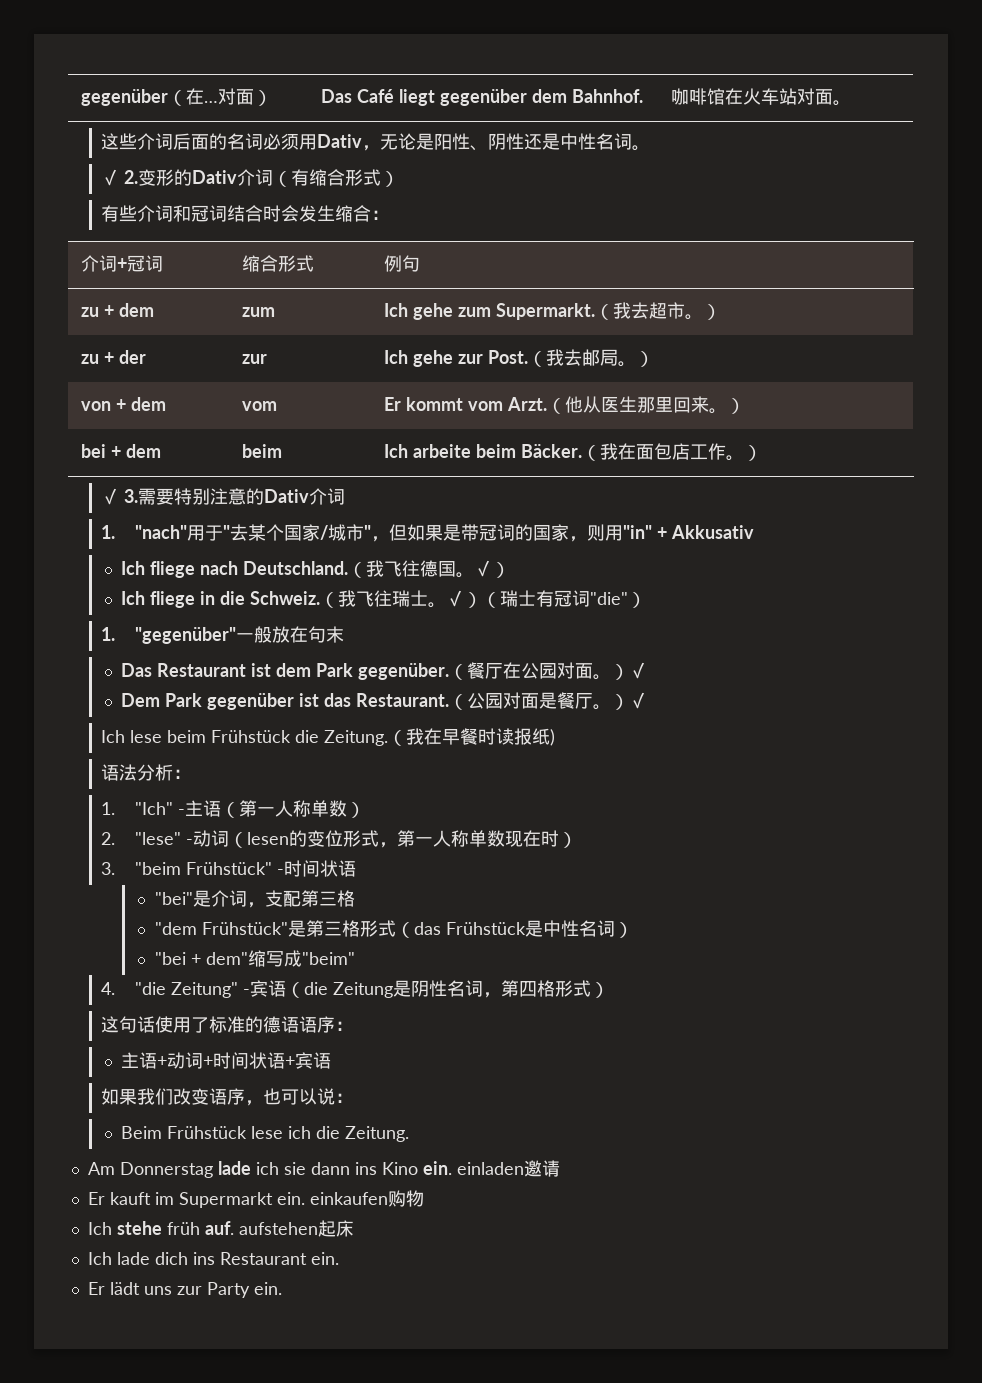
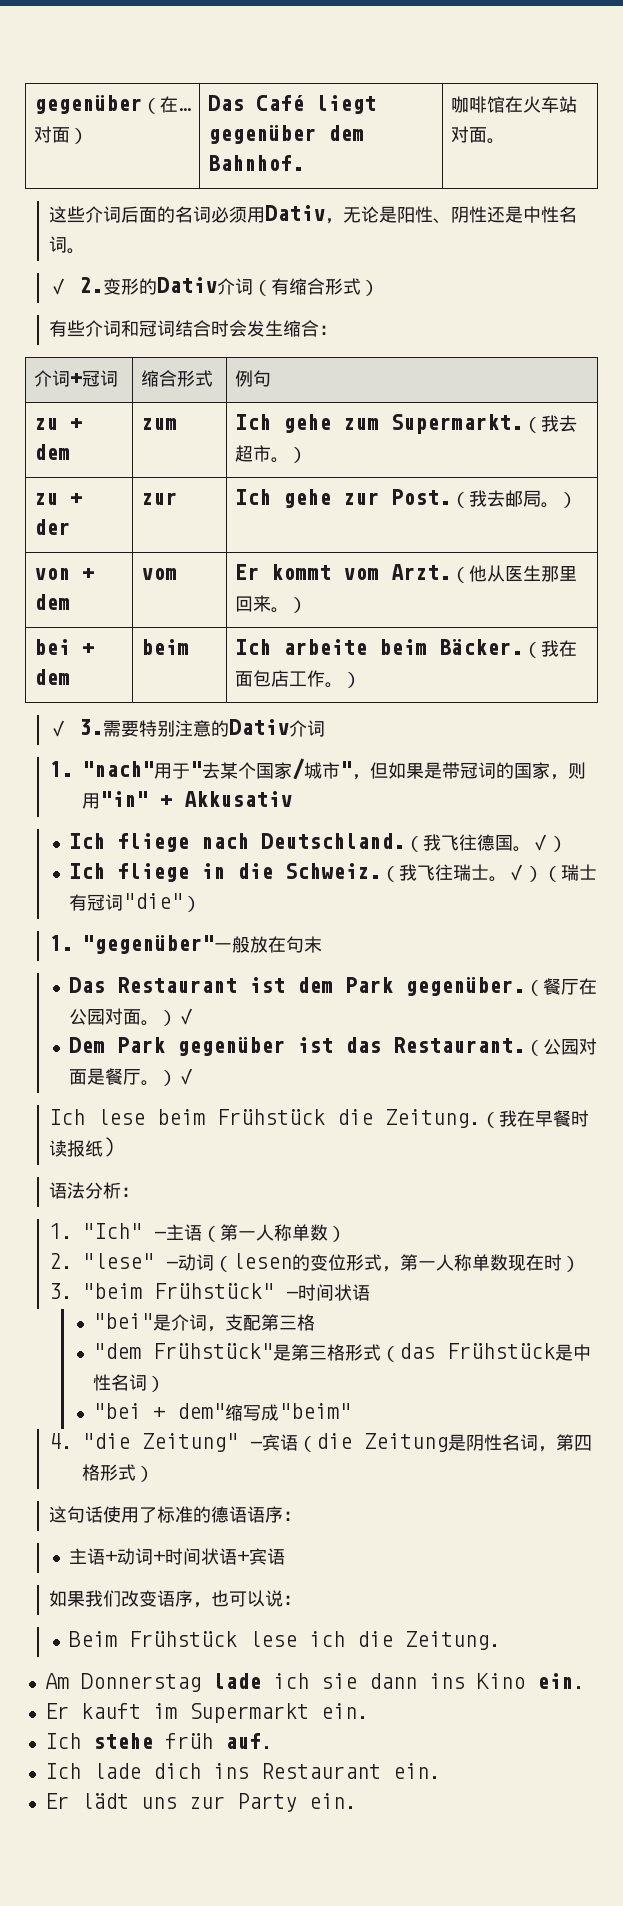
- Am Donnerstag lade ich sie dann ins Kino ein. einladen邀请
+ Am Donnerstag lade ich sie dann ins Kino ein.
- Er kauft im Supermarkt ein. einkaufen购物
+ Er kauft im Supermarkt ein.
- Ich stehe früh auf. aufstehen起床
+ Ich stehe früh auf.

